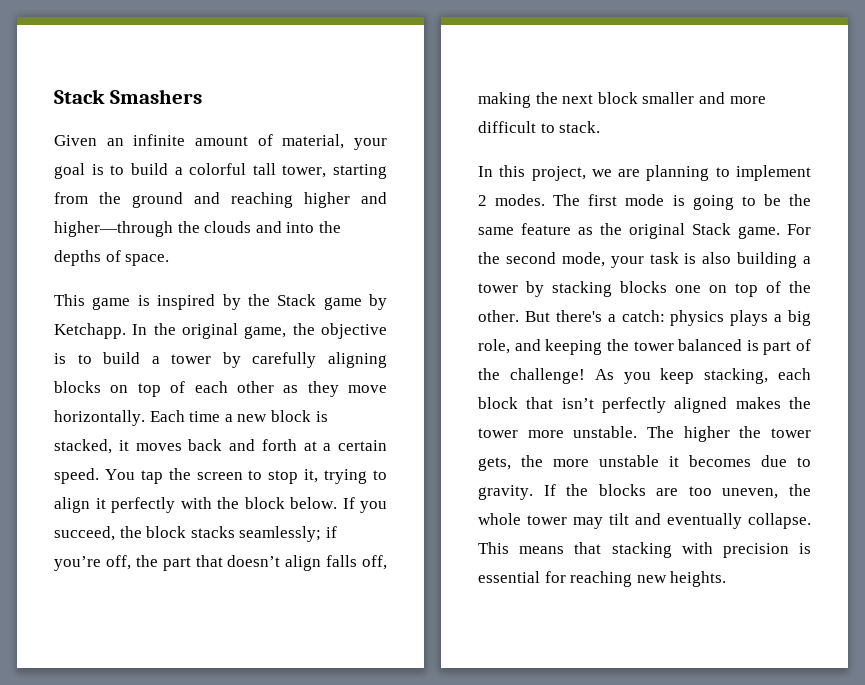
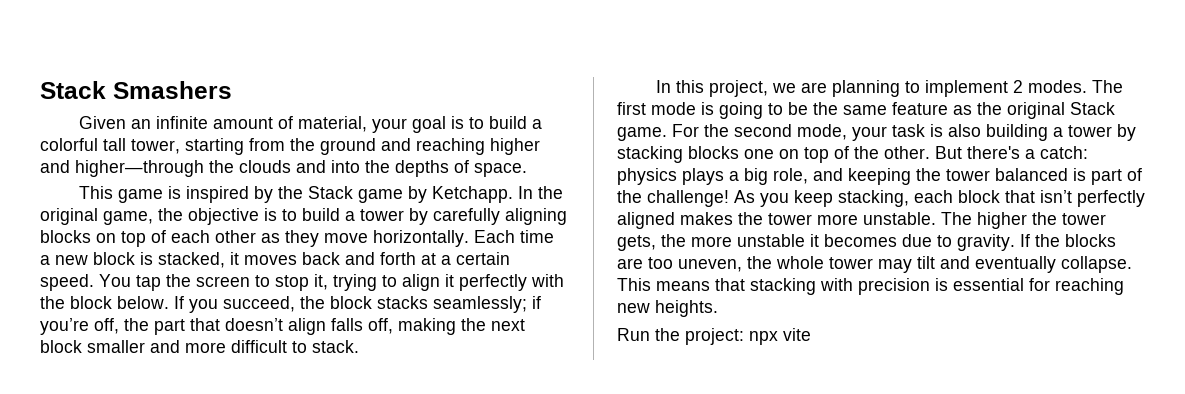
+ Run the project: npx vite

